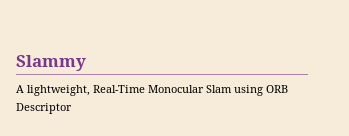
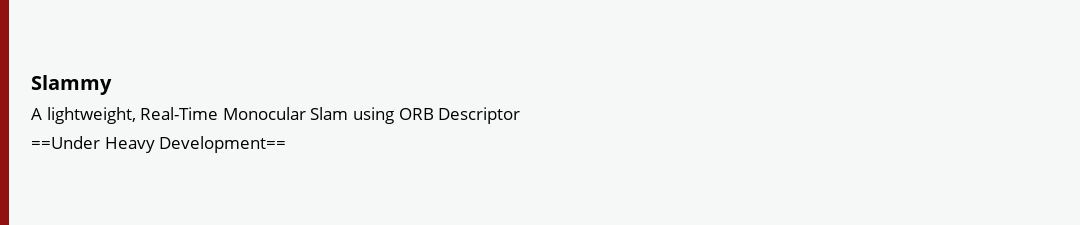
+ ==Under Heavy Development==

